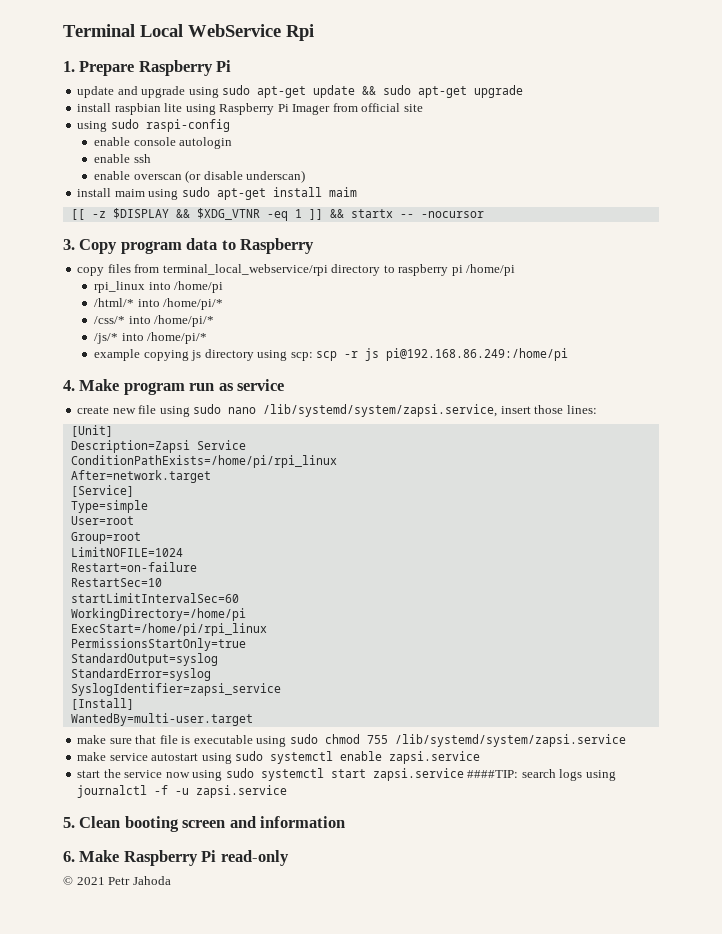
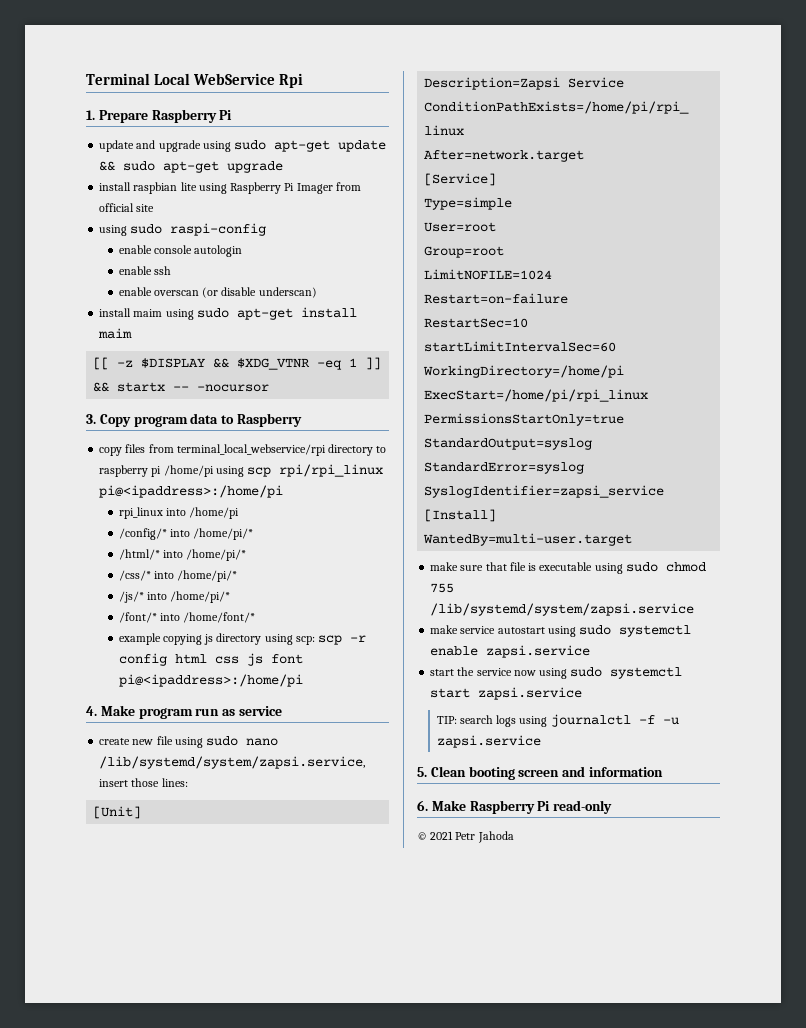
- copy files from terminal_local_webservice/rpi directory to raspberry pi /home/pi
+ copy files from terminal_local_webservice/rpi directory to raspberry pi /home/pi using scp rpi/rpi_linux pi@<ipaddress>:/home/pi
+ /config/* into /home/pi/*
+ /font/* into /home/font/*
- example copying js directory using scp: scp -r js pi@192.168.86.249:/home/pi
+ example copying js directory using scp: scp -r config html css js font pi@<ipaddress>:/home/pi
- start the service now using sudo systemctl start zapsi.service ####TIP: search logs using journalctl -f -u zapsi.service
+ start the service now using sudo systemctl start zapsi.service
+ TIP: search logs using journalctl -f -u zapsi.service

